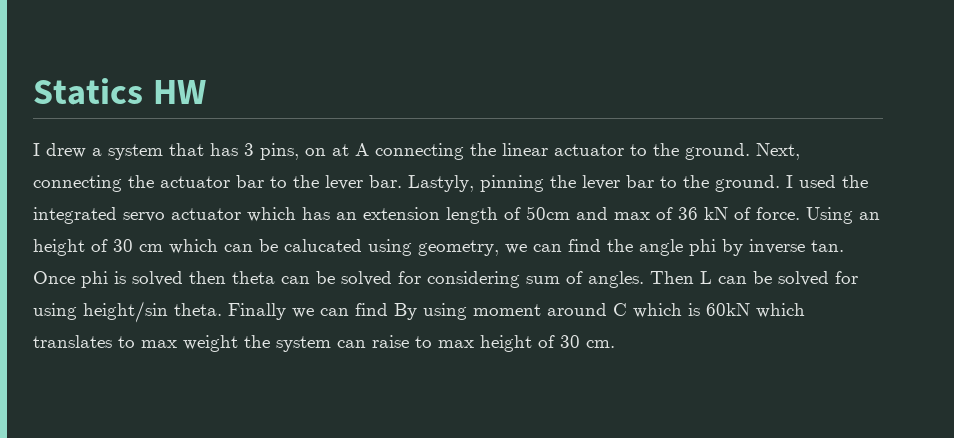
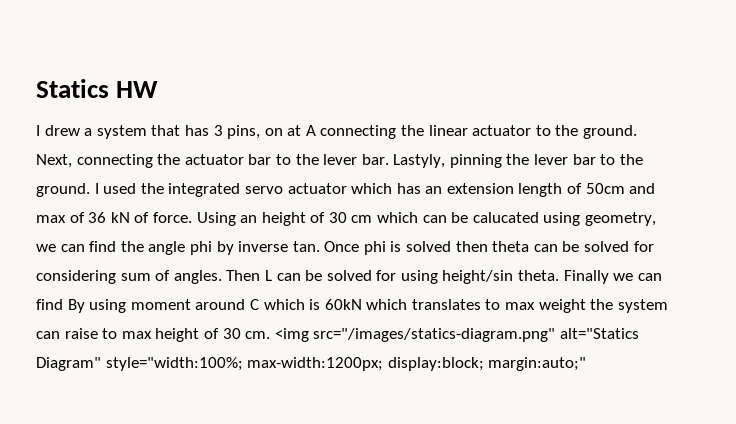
+ <img src="/images/statics-diagram.png" alt="Statics Diagram" style="width:100%; max-width:1200px; display:block; margin:auto;"

